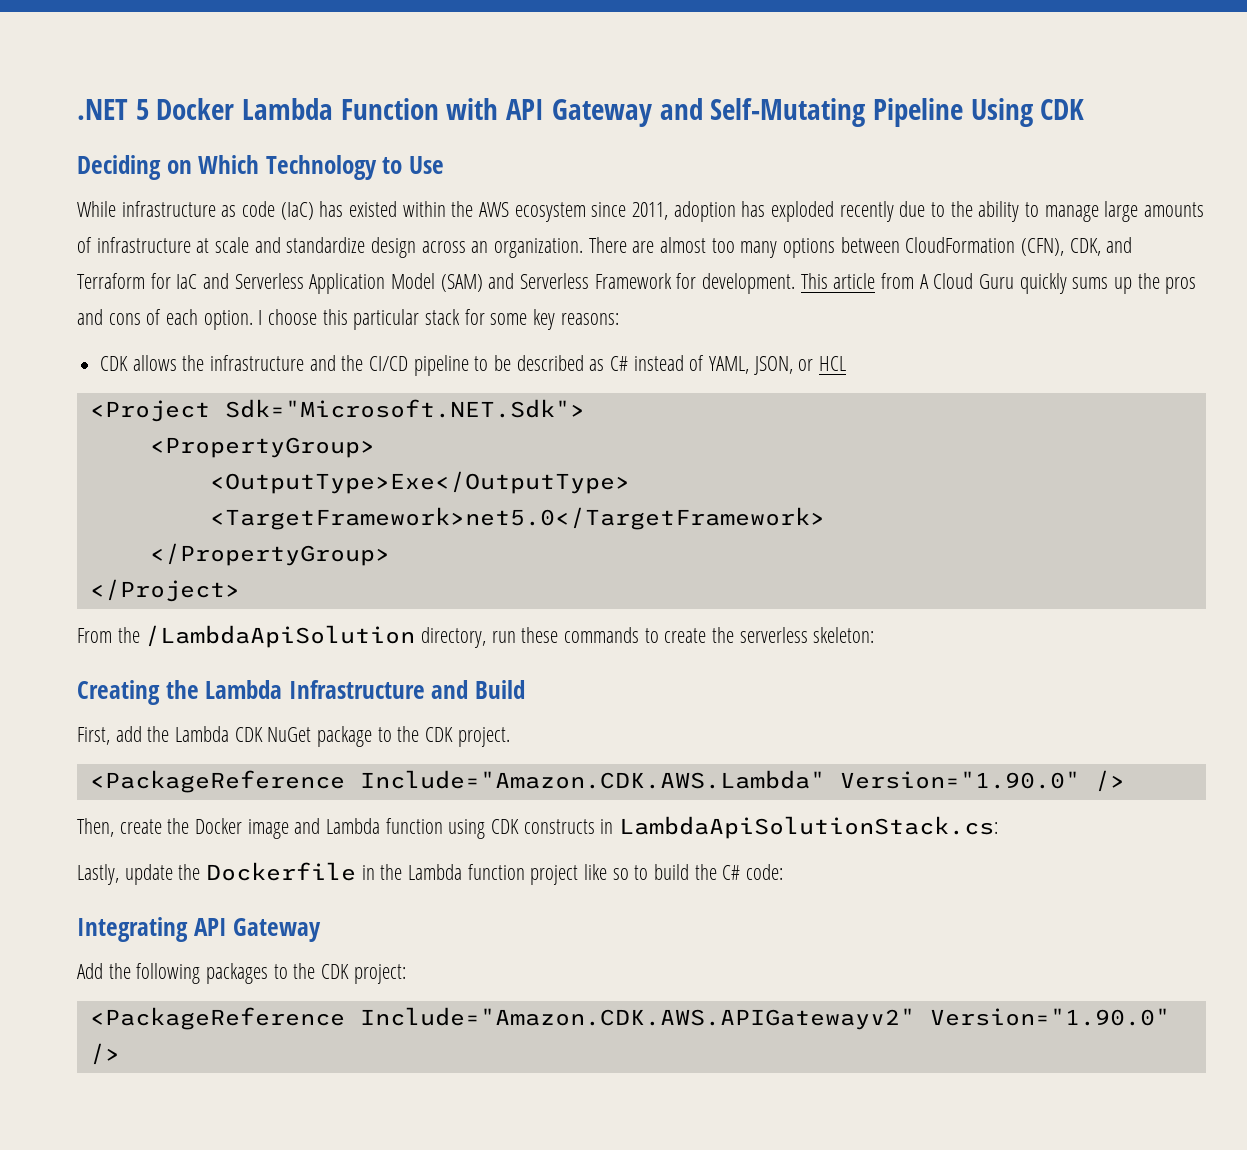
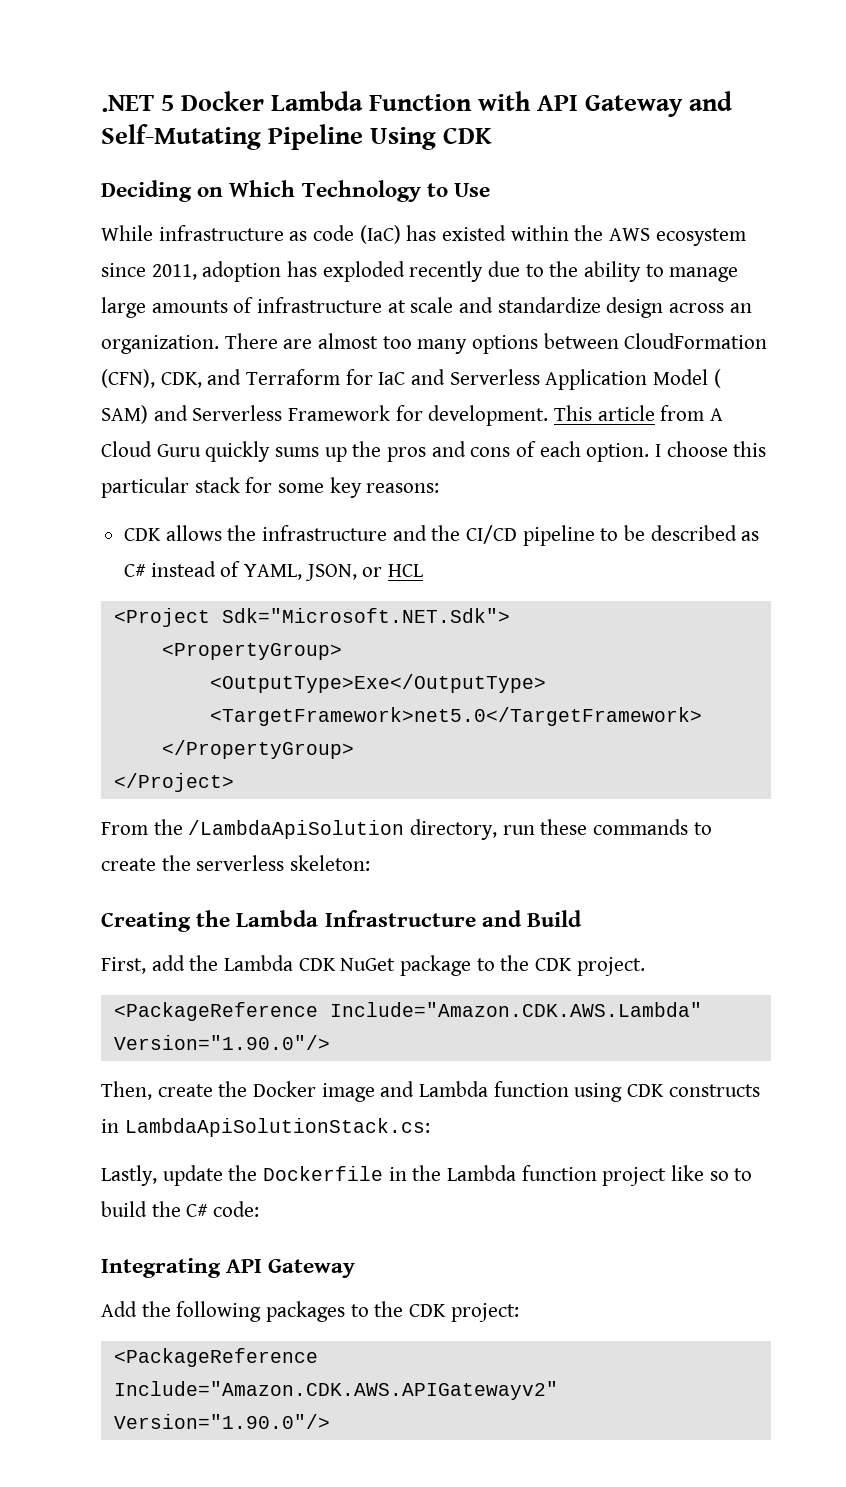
- There are almost too many options between CloudFormation (CFN), CDK, and Terraform for IaC and Serverless Application Model (SAM) and Serverless Framework for development.
+ There are almost too many options between CloudFormation (CFN), CDK, and Terraform for IaC and Serverless Application Model ( SAM) and Serverless Framework for development.
- <PackageReference Include="Amazon.CDK.AWS.Lambda" Version="1.90.0" />
+ <PackageReference Include="Amazon.CDK.AWS.Lambda" Version="1.90.0"/>
- <PackageReference Include="Amazon.CDK.AWS.APIGatewayv2" Version="1.90.0" />
+ <PackageReference Include="Amazon.CDK.AWS.APIGatewayv2" Version="1.90.0"/>

